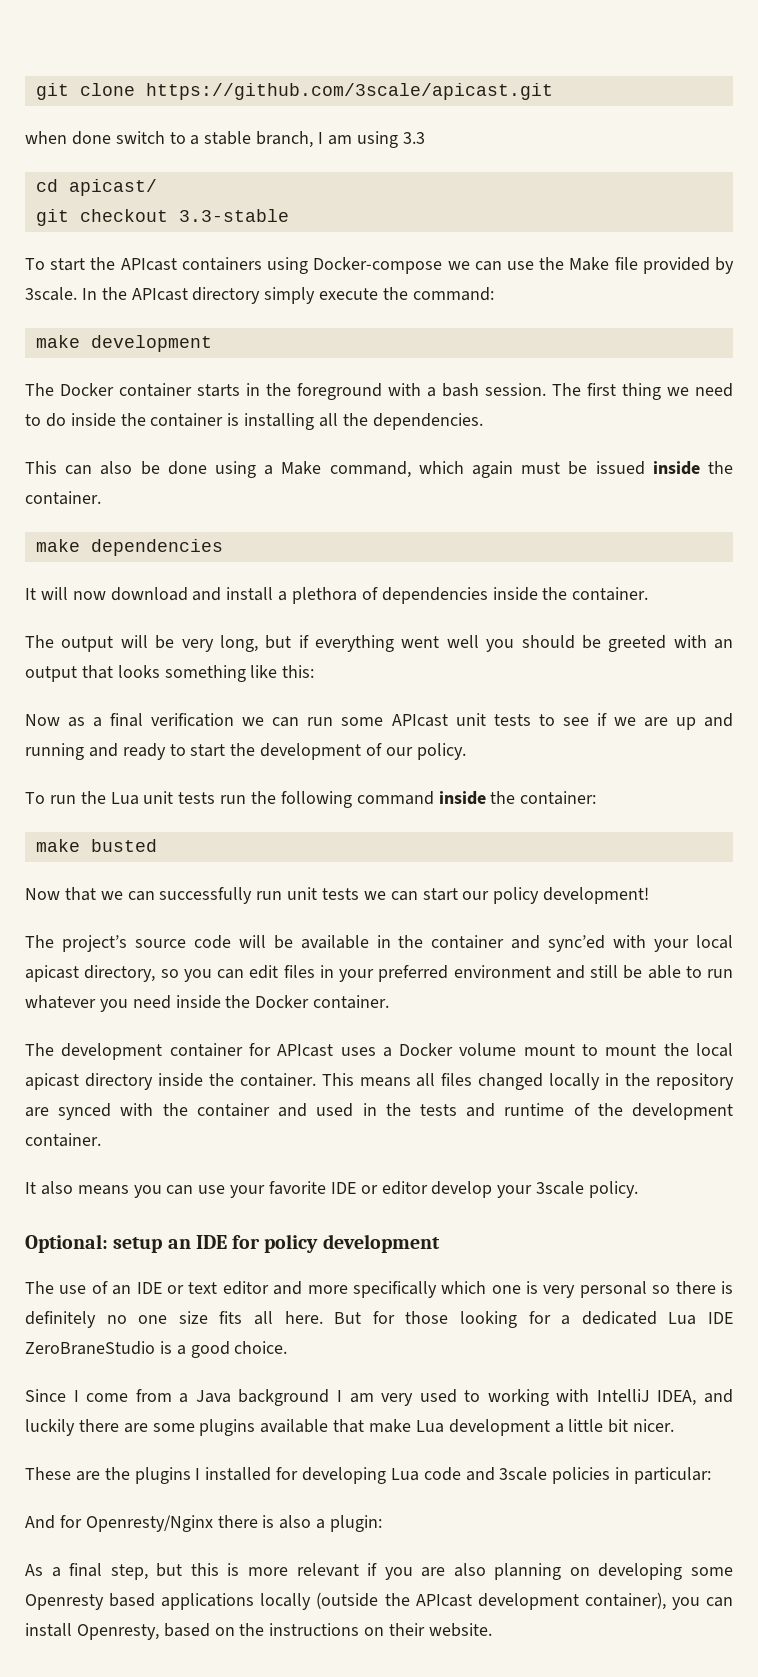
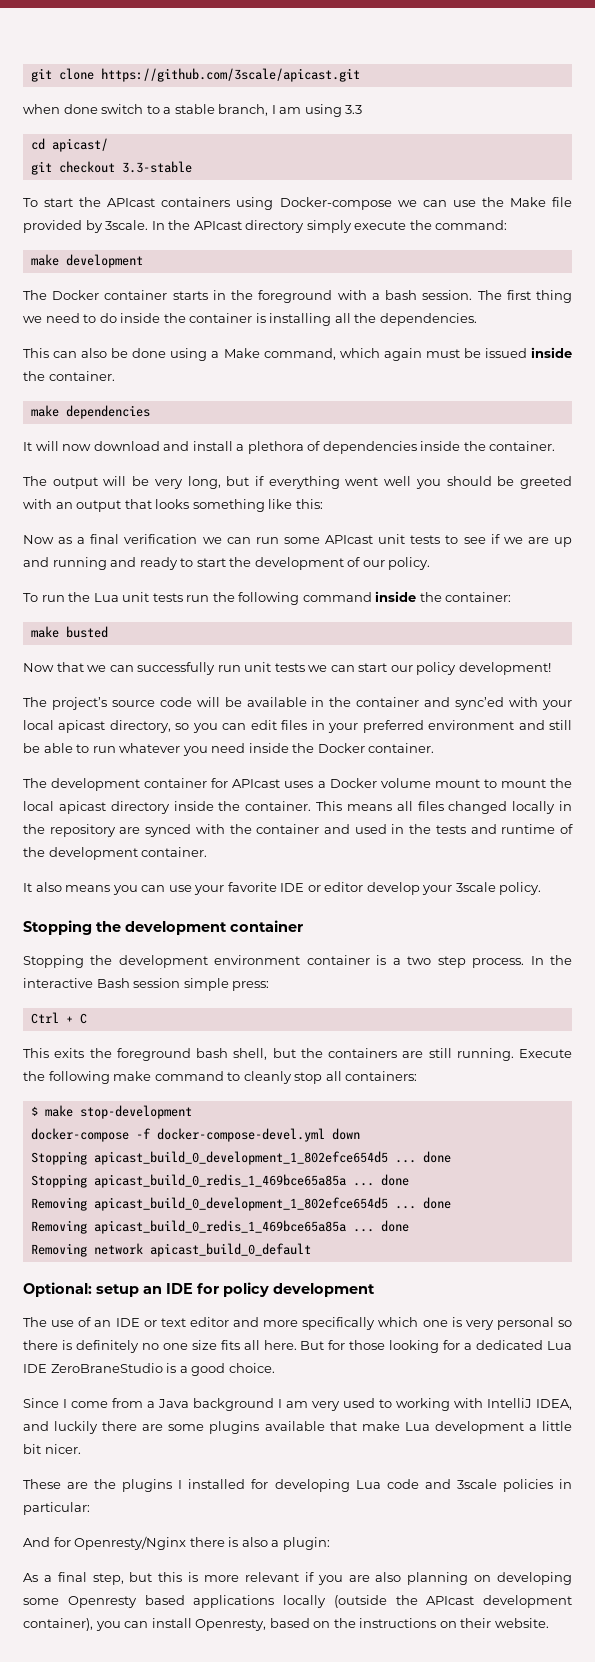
+ Stopping the development container
+ Stopping the development environment container is a two step process. In the interactive Bash session simple press:
+ Ctrl + C
+ This exits the foreground bash shell, but the containers are still running. Execute the following make command to cleanly stop all containers:
+ $ make stop-development
+ docker-compose -f docker-compose-devel.yml down
+ Stopping apicast_build_0_development_1_802efce654d5 ... done
+ Stopping apicast_build_0_redis_1_469bce65a85a ... done
+ Removing apicast_build_0_development_1_802efce654d5 ... done
+ Removing apicast_build_0_redis_1_469bce65a85a ... done
+ Removing network apicast_build_0_default

